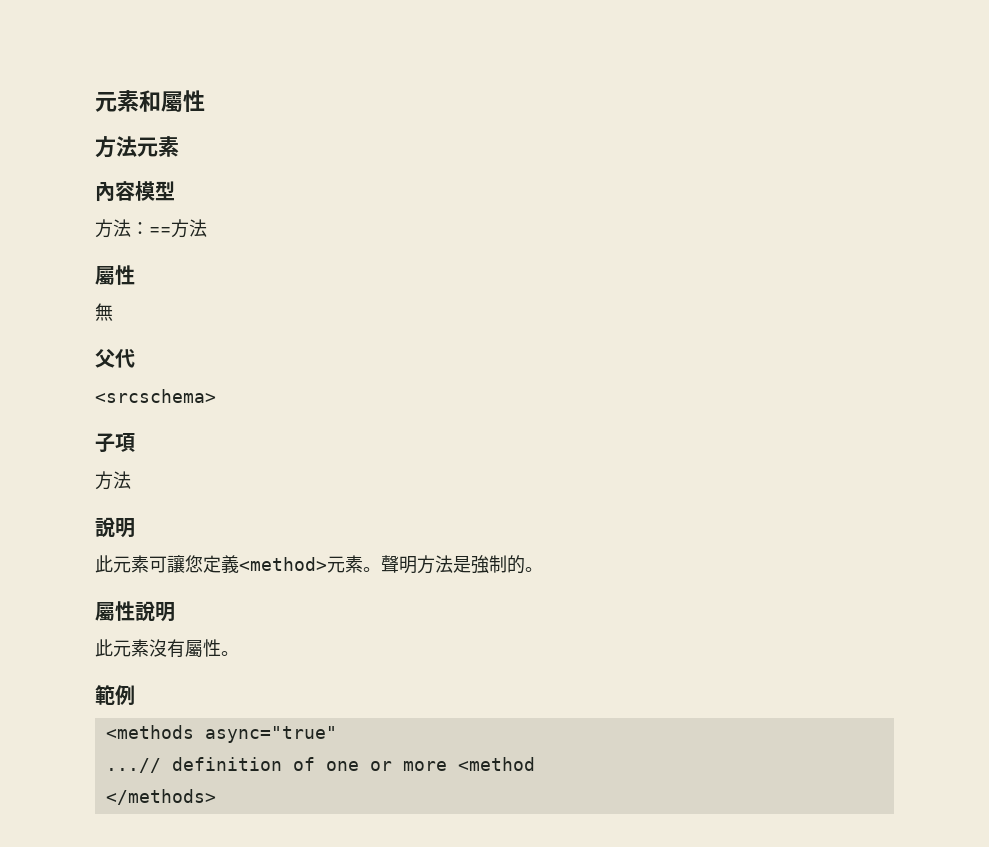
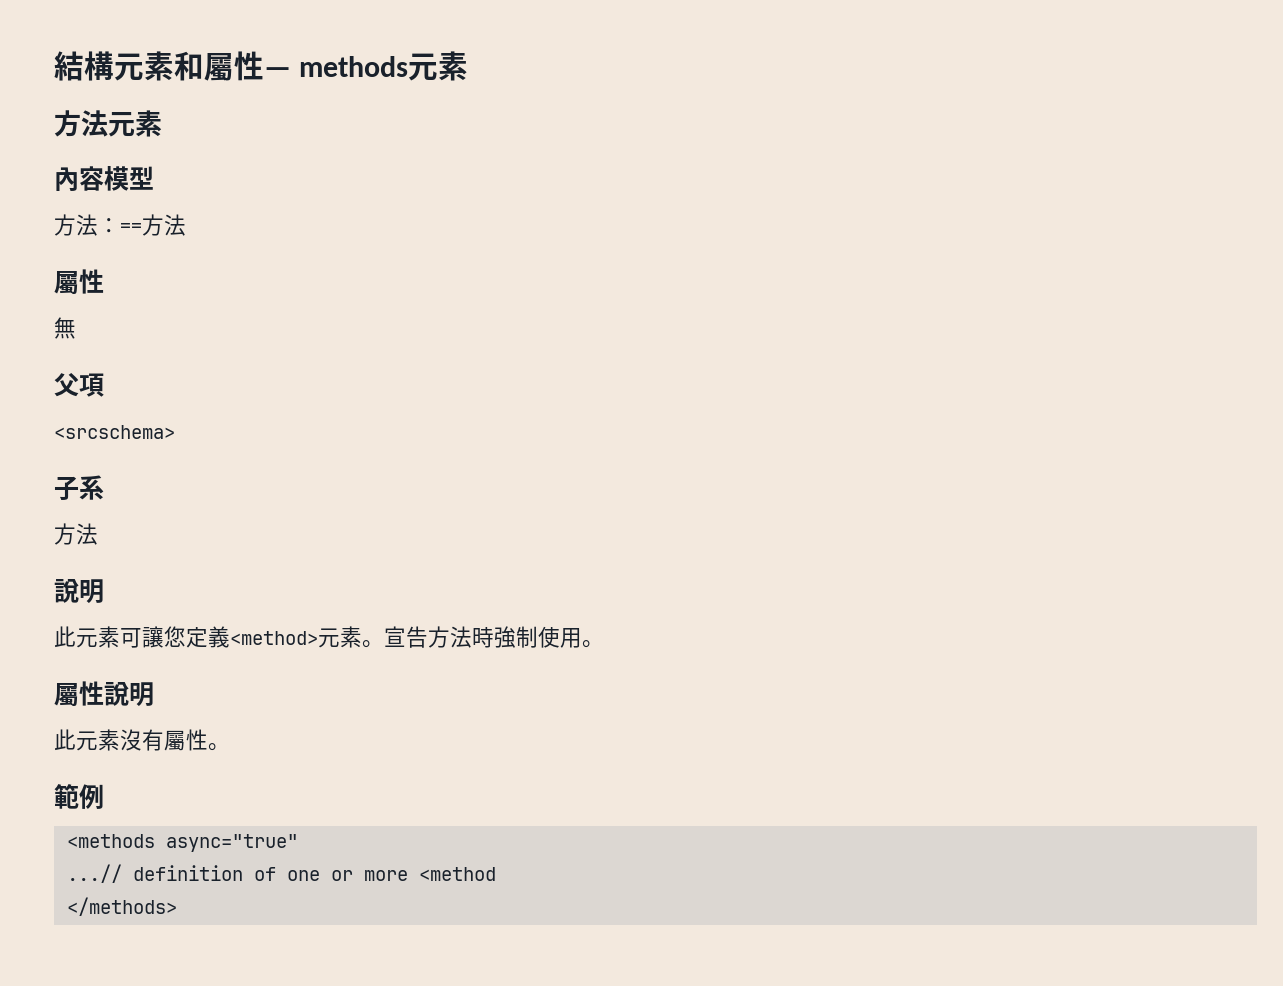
- 元素和屬性
+ 結構元素和屬性— methods元素
- 父代
+ 父項
- 子項
+ 子系
- 聲明方法是強制的。
+ 宣告方法時強制使用。

